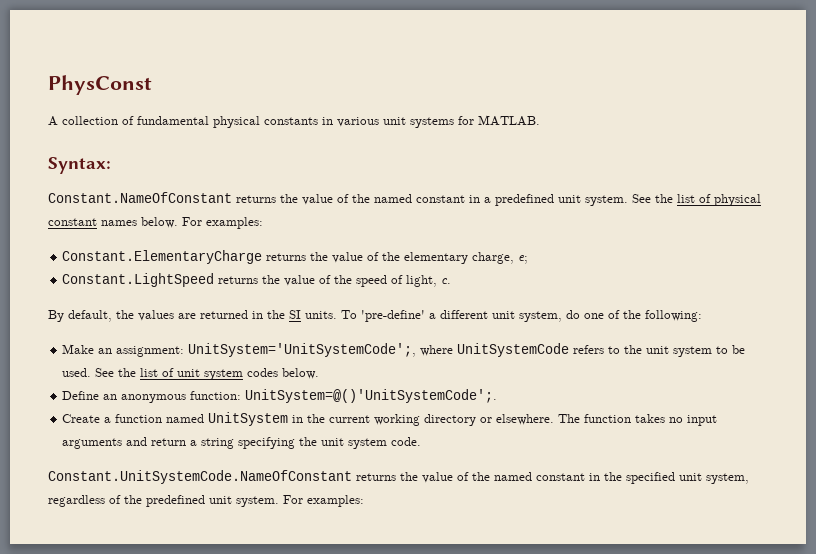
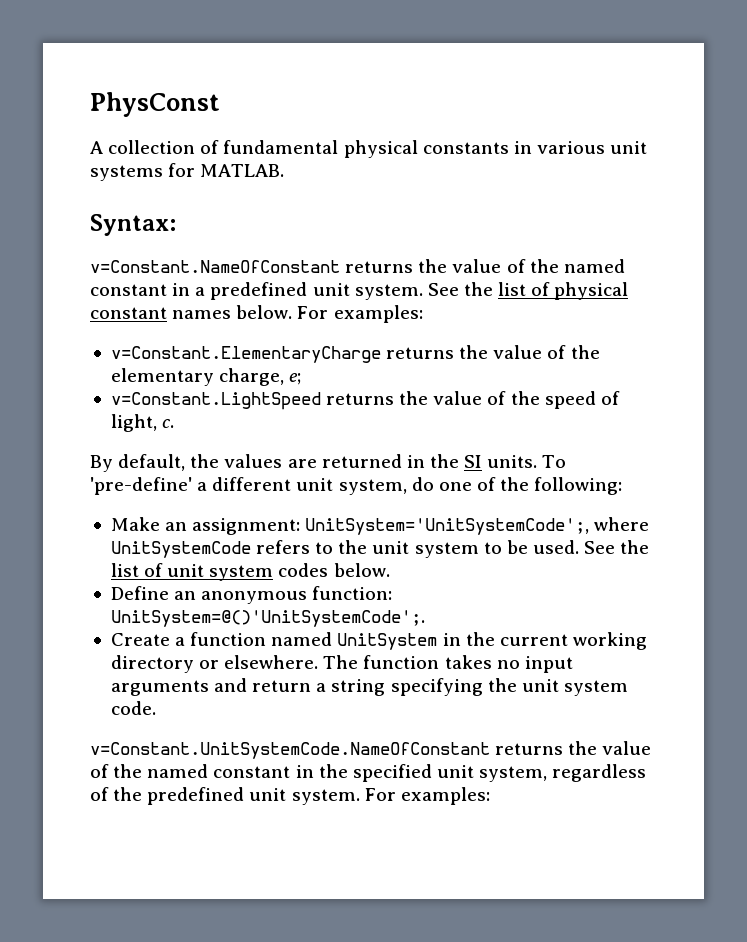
- Constant.NameOfConstant returns the value of the named constant in a predefined unit system.
+ v=Constant.NameOfConstant returns the value of the named constant in a predefined unit system.
- Constant.ElementaryCharge returns the value of the elementary charge, e;
+ v=Constant.ElementaryCharge returns the value of the elementary charge, e;
- Constant.LightSpeed returns the value of the speed of light, c.
+ v=Constant.LightSpeed returns the value of the speed of light, c.
- Constant.UnitSystemCode.NameOfConstant returns the value of the named constant in the specified unit system, regardless of the predefined unit system.
+ v=Constant.UnitSystemCode.NameOfConstant returns the value of the named constant in the specified unit system, regardless of the predefined unit system.

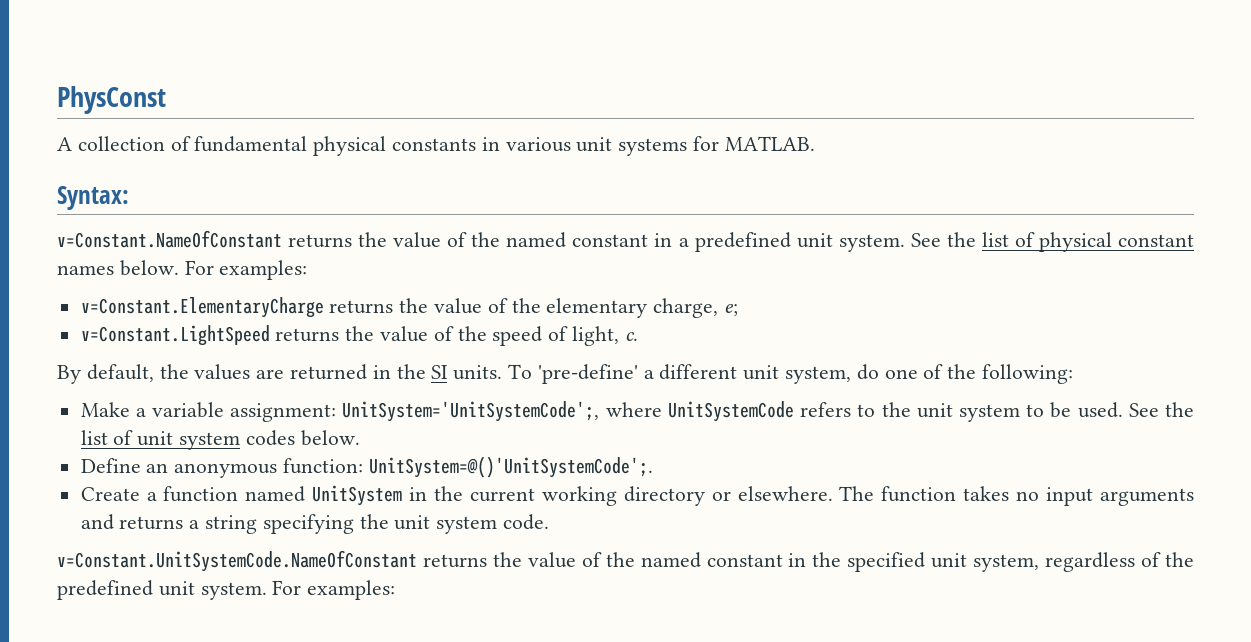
- Make an assignment: UnitSystem='UnitSystemCode';, where UnitSystemCode refers to the unit system to be used.
+ Make a variable assignment: UnitSystem='UnitSystemCode';, where UnitSystemCode refers to the unit system to be used.
- The function takes no input arguments and return a string specifying the unit system code.
+ The function takes no input arguments and returns a string specifying the unit system code.

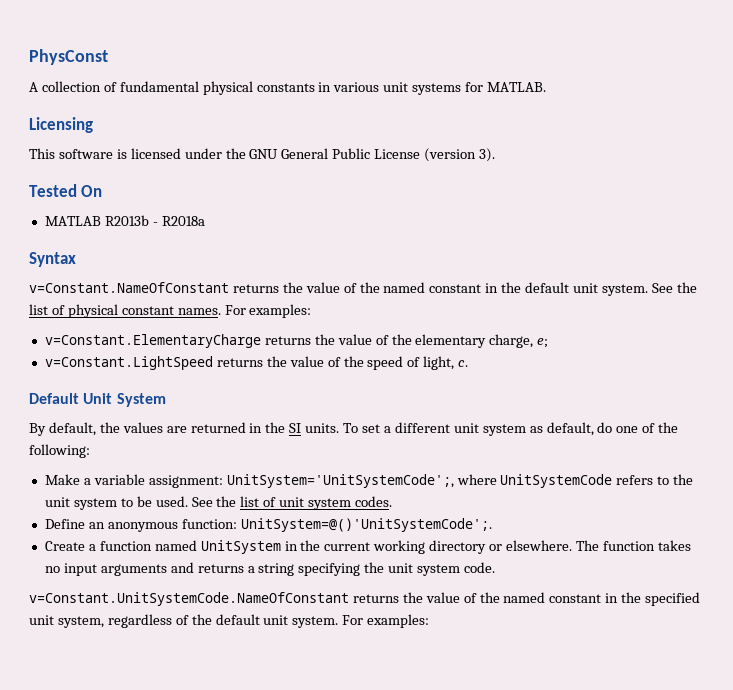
- Syntax:
+ Licensing
+ This software is licensed under the GNU General Public License (version 3).
+ Tested On
+ MATLAB R2013b - R2018a
+ Syntax
- v=Constant.NameOfConstant returns the value of the named constant in a predefined unit system.
+ v=Constant.NameOfConstant returns the value of the named constant in the default unit system.
- See the list of physical constant names below.
+ See the list of physical constant names.
+ Default Unit System
- To 'pre-define' a different unit system, do one of the following:
+ To set a different unit system as default, do one of the following:
- See the list of unit system codes below.
+ See the list of unit system codes.
- v=Constant.UnitSystemCode.NameOfConstant returns the value of the named constant in the specified unit system, regardless of the predefined unit system.
+ v=Constant.UnitSystemCode.NameOfConstant returns the value of the named constant in the specified unit system, regardless of the default unit system.

